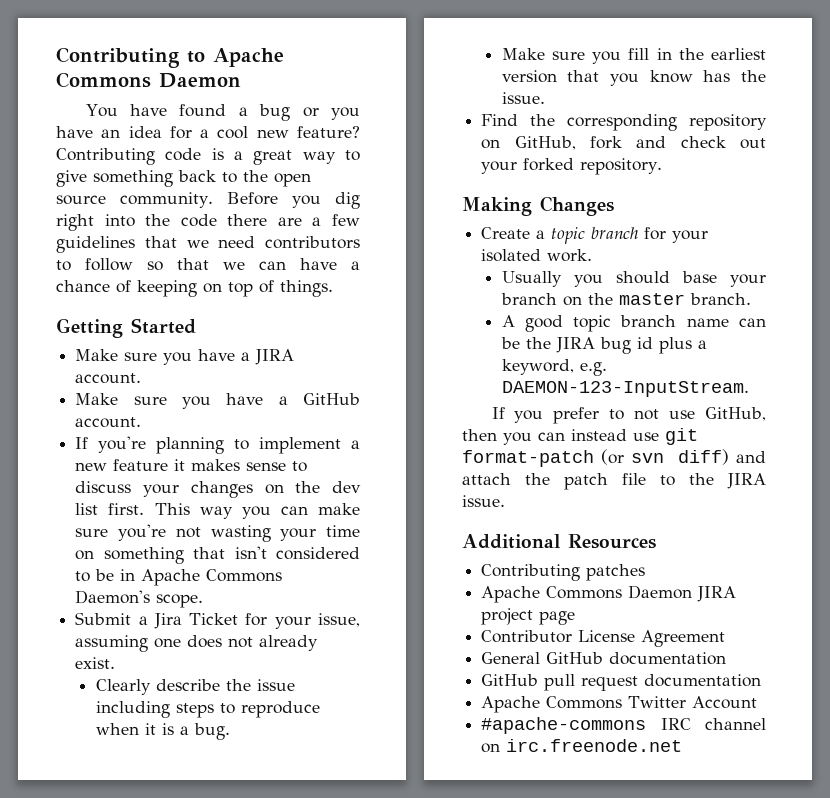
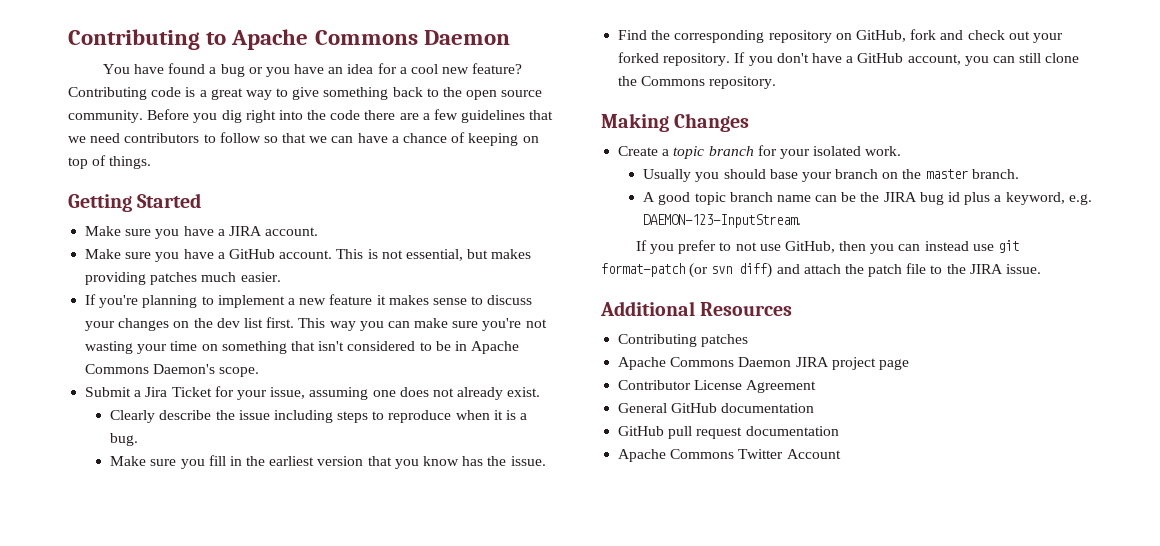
+ This is not essential, but makes providing patches much easier.
+ If you don't have a GitHub account, you can still clone the Commons repository.
- #apache-commons IRC channel on irc.freenode.net

